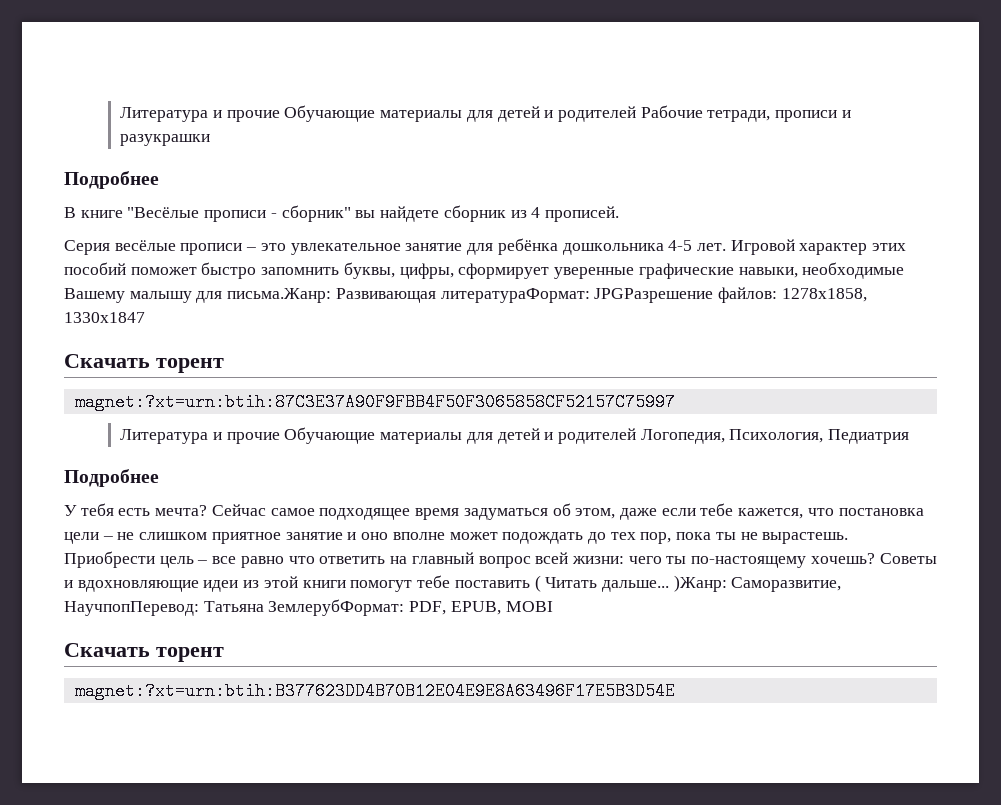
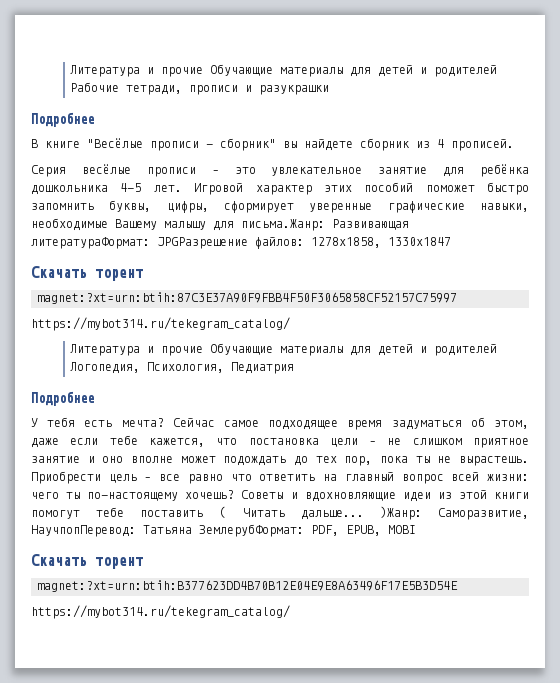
  magnet:?xt=urn:btih:87C3E37A90F9FBB4F50F3065858CF52157C75997
+ https://mybot314.ru/tekegram_catalog/
  magnet:?xt=urn:btih:B377623DD4B70B12E04E9E8A63496F17E5B3D54E
+ https://mybot314.ru/tekegram_catalog/

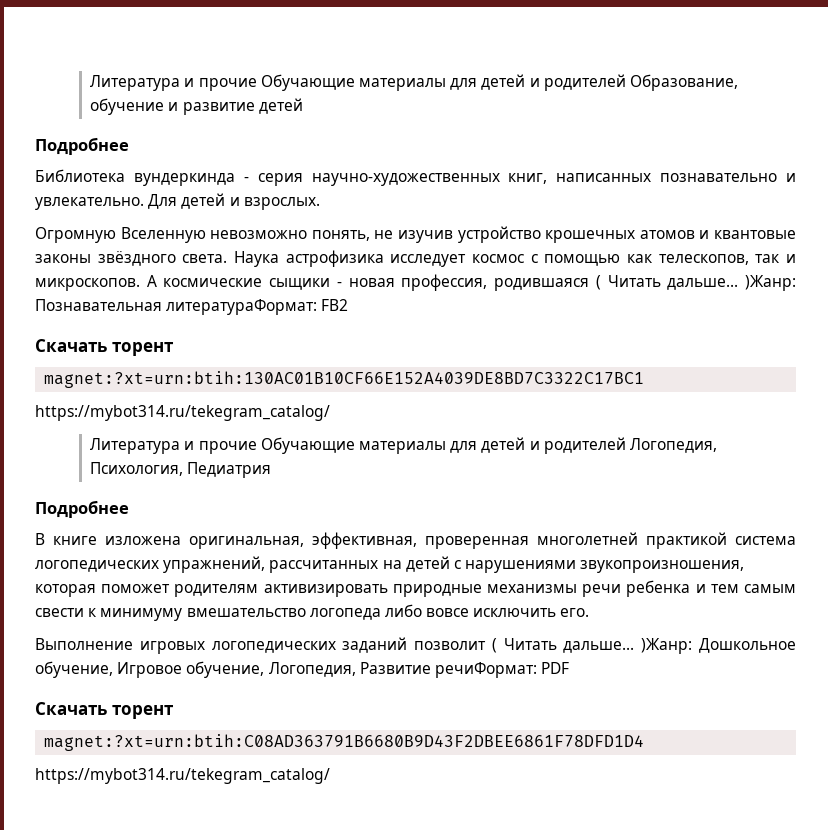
- Литература и прочие Обучающие материалы для детей и родителей Рабочие тетради, прописи и разукрашки
+ Литература и прочие Обучающие материалы для детей и родителей Образование, обучение и развитие детей
  Подробнее
- В книге "Весёлые прописи - сборник" вы найдете сборник из 4 прописей.
- Серия весёлые прописи – это увлекательное занятие для ребёнка дошкольника 4-5 лет. Игровой характер этих пособий поможет быстро запомнить буквы, цифры, сформирует уверенные графические навыки, необходимые Вашему малышу для письма.Жанр: Развивающая литератураФормат: JPGРазрешение файлов: 1278х1858, 1330x1847
+ Библиотека вундеркинда - серия научно-художественных книг, написанных познавательно и увлекательно. Для детей и взрослых.
+ Огромную Вселенную невозможно понять, не изучив устройство крошечных атомов и квантовые законы звёздного света. Наука астрофизика исследует космос с помощью как телескопов, так и микроскопов. А космические сыщики - новая профессия, родившаяся ( Читать дальше... )Жанр: Познавательная литератураФормат: FB2
  Скачать торент
- magnet:?xt=urn:btih:87C3E37A90F9FBB4F50F3065858CF52157C75997
+ magnet:?xt=urn:btih:130AC01B10CF66E152A4039DE8BD7C3322C17BC1
- У тебя есть мечта? Сейчас самое подходящее время задуматься об этом, даже если тебе кажется, что постановка цели – не слишком приятное занятие и оно вполне может подождать до тех пор, пока ты не вырастешь. Приобрести цель – все равно что ответить на главный вопрос всей жизни: чего ты по-настоящему хочешь? Советы и вдохновляющие идеи из этой книги помогут тебе поставить ( Читать дальше... )Жанр: Саморазвитие, НаучпопПеревод: Татьяна ЗемлерубФормат: PDF, EPUB, MOBI
+ В книге изложена оригинальная, эффективная, проверенная многолетней практикой система логопедических упражнений, рассчитанных на детей с нарушениями звукопроизношения, которая поможет родителям активизировать природные механизмы речи ребенка и тем самым свести к минимуму вмешательство логопеда либо вовсе исключить его.
+ Выполнение игровых логопедических заданий позволит ( Читать дальше... )Жанр: Дошкольное обучение, Игровое обучение, Логопедия, Развитие речиФормат: PDF
  Скачать торент
- magnet:?xt=urn:btih:B377623DD4B70B12E04E9E8A63496F17E5B3D54E
+ magnet:?xt=urn:btih:C08AD363791B6680B9D43F2DBEE6861F78DFD1D4

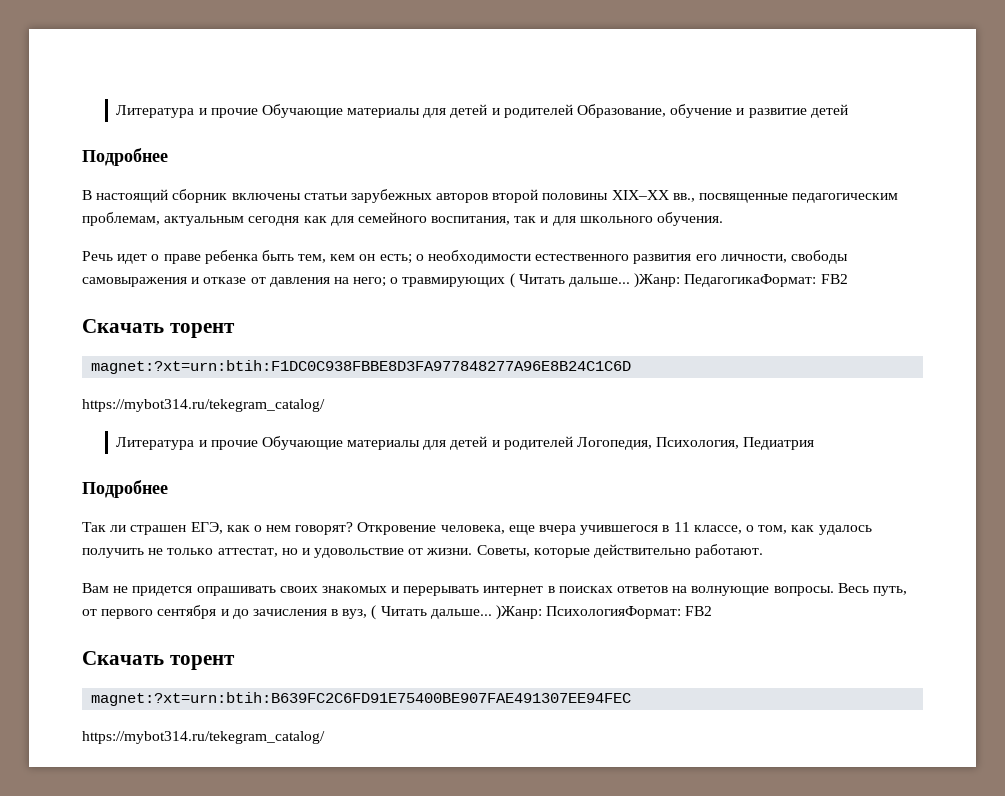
- Библиотека вундеркинда - серия научно-художественных книг, написанных познавательно и увлекательно. Для детей и взрослых.
- Огромную Вселенную невозможно понять, не изучив устройство крошечных атомов и квантовые законы звёздного света. Наука астрофизика исследует космос с помощью как телескопов, так и микроскопов. А космические сыщики - новая профессия, родившаяся ( Читать дальше... )Жанр: Познавательная литератураФормат: FB2
+ В настоящий сборник включены статьи зарубежных авторов второй половины XIX–XX вв., посвященные педагогическим проблемам, актуальным сегодня как для семейного воспитания, так и для школьного обучения.
+ Речь идет о праве ребенка быть тем, кем он есть; о необходимости естественного развития его личности, свободы самовыражения и отказе от давления на него; о травмирующих ( Читать дальше... )Жанр: ПедагогикаФормат: FB2
  Скачать торент
- magnet:?xt=urn:btih:130AC01B10CF66E152A4039DE8BD7C3322C17BC1
+ magnet:?xt=urn:btih:F1DC0C938FBBE8D3FA977848277A96E8B24C1C6D
- В книге изложена оригинальная, эффективная, проверенная многолетней практикой система логопедических упражнений, рассчитанных на детей с нарушениями звукопроизношения, которая поможет родителям активизировать природные механизмы речи ребенка и тем самым свести к минимуму вмешательство логопеда либо вовсе исключить его.
- Выполнение игровых логопедических заданий позволит ( Читать дальше... )Жанр: Дошкольное обучение, Игровое обучение, Логопедия, Развитие речиФормат: PDF
+ Так ли страшен ЕГЭ, как о нем говорят? Откровение человека, еще вчера учившегося в 11 классе, о том, как удалось получить не только аттестат, но и удовольствие от жизни. Советы, которые действительно работают.
+ Вам не придется опрашивать своих знакомых и перерывать интернет в поисках ответов на волнующие вопросы. Весь путь, от первого сентября и до зачисления в вуз, ( Читать дальше... )Жанр: ПсихологияФормат: FB2
  Скачать торент
- magnet:?xt=urn:btih:C08AD363791B6680B9D43F2DBEE6861F78DFD1D4
+ magnet:?xt=urn:btih:B639FC2C6FD91E75400BE907FAE491307EE94FEC

